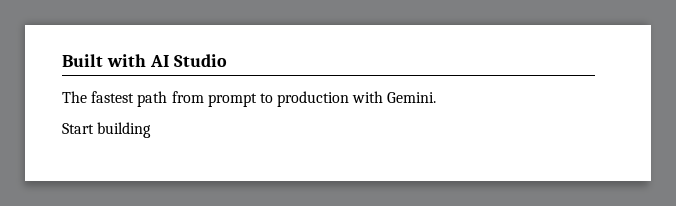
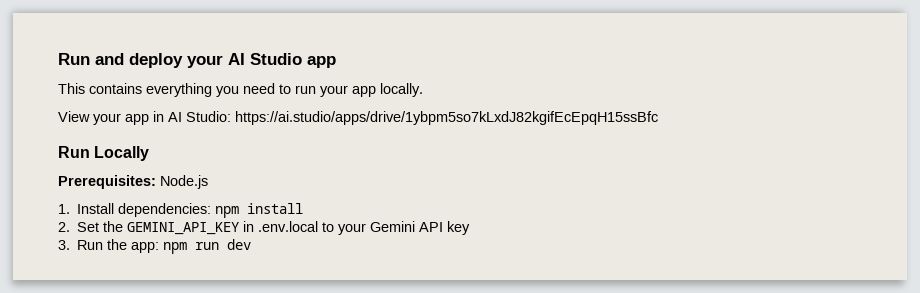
- Built with AI Studio
- The fastest path from prompt to production with Gemini.
- Start building
+ Run and deploy your AI Studio app
+ This contains everything you need to run your app locally.
+ View your app in AI Studio: https://ai.studio/apps/drive/1ybpm5so7kLxdJ82kgifEcEpqH15ssBfc
+ Run Locally
+ Prerequisites: Node.js
+ 1. Install dependencies: npm install
+ 2. Set the GEMINI_API_KEY in .env.local to your Gemini API key
+ 3. Run the app: npm run dev

